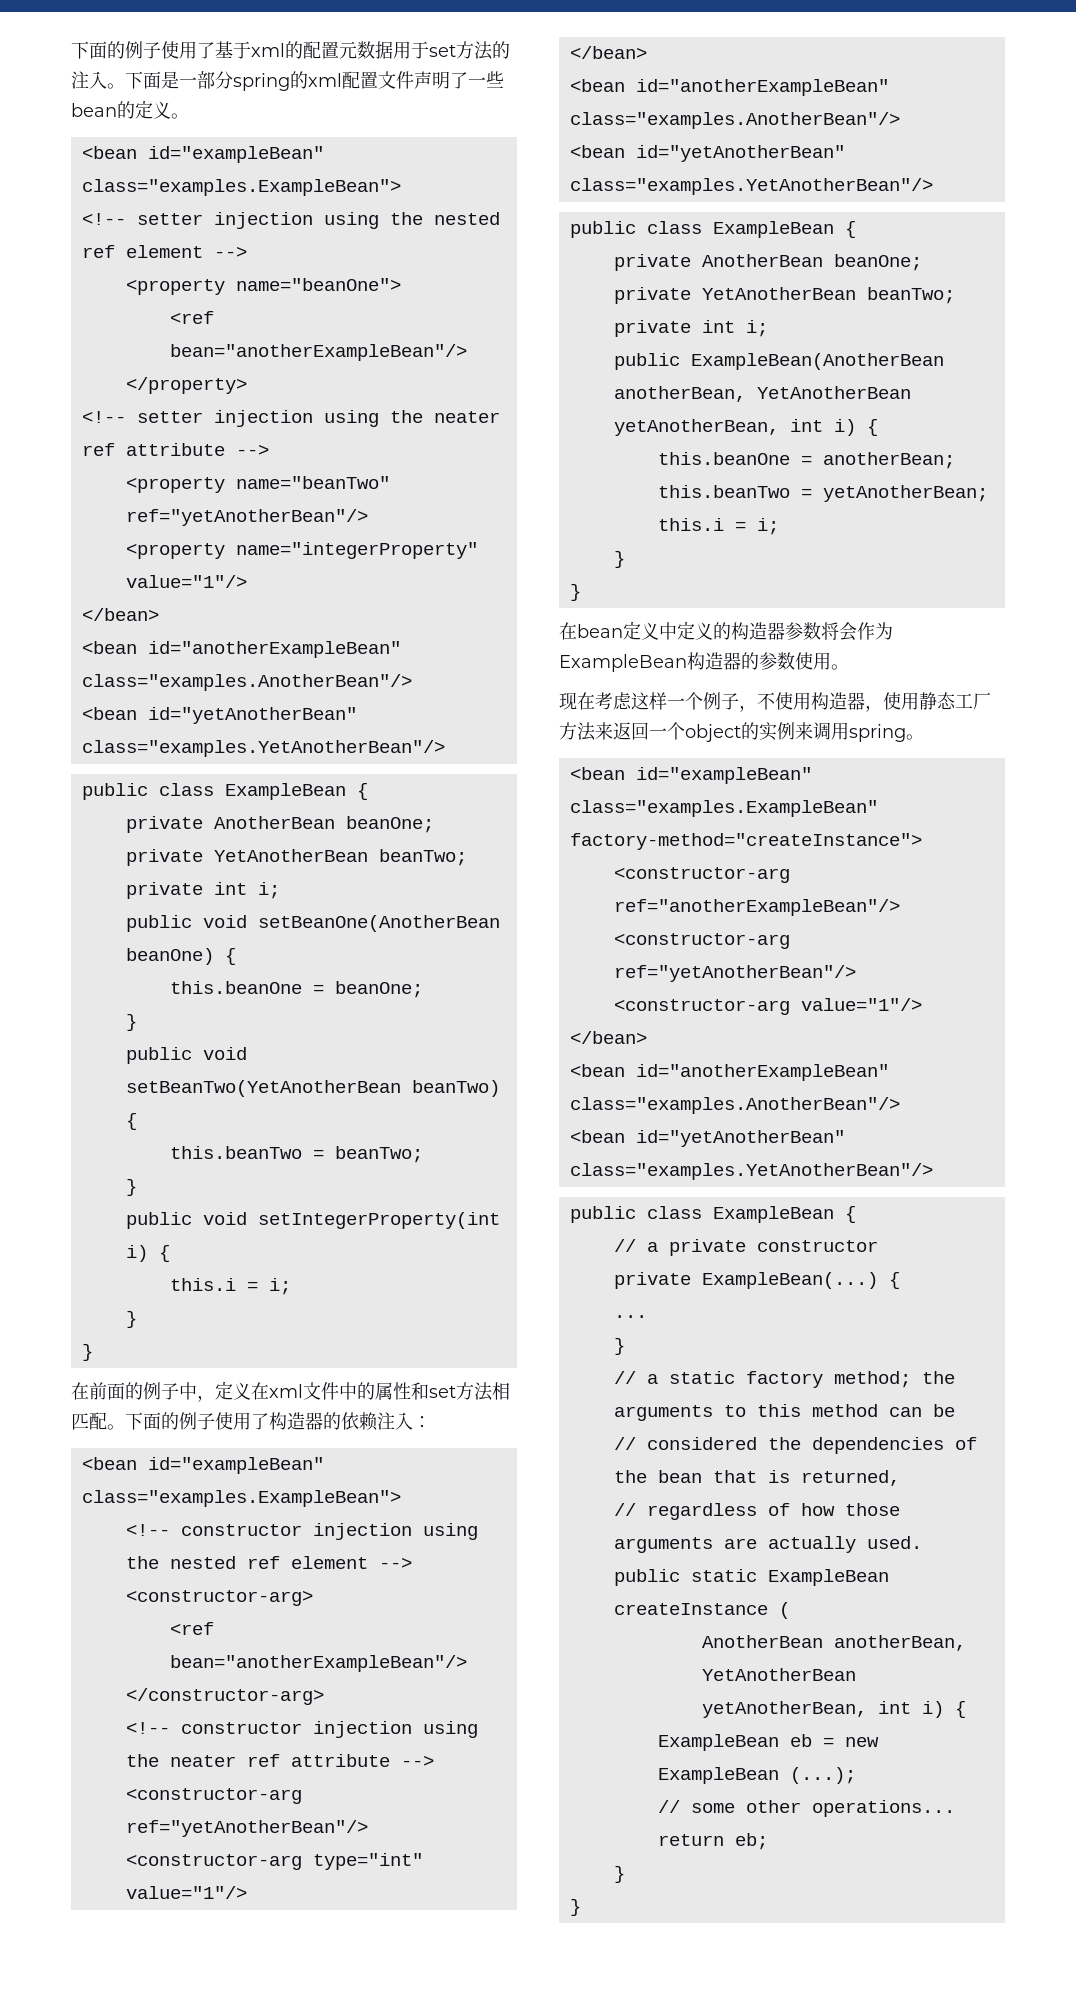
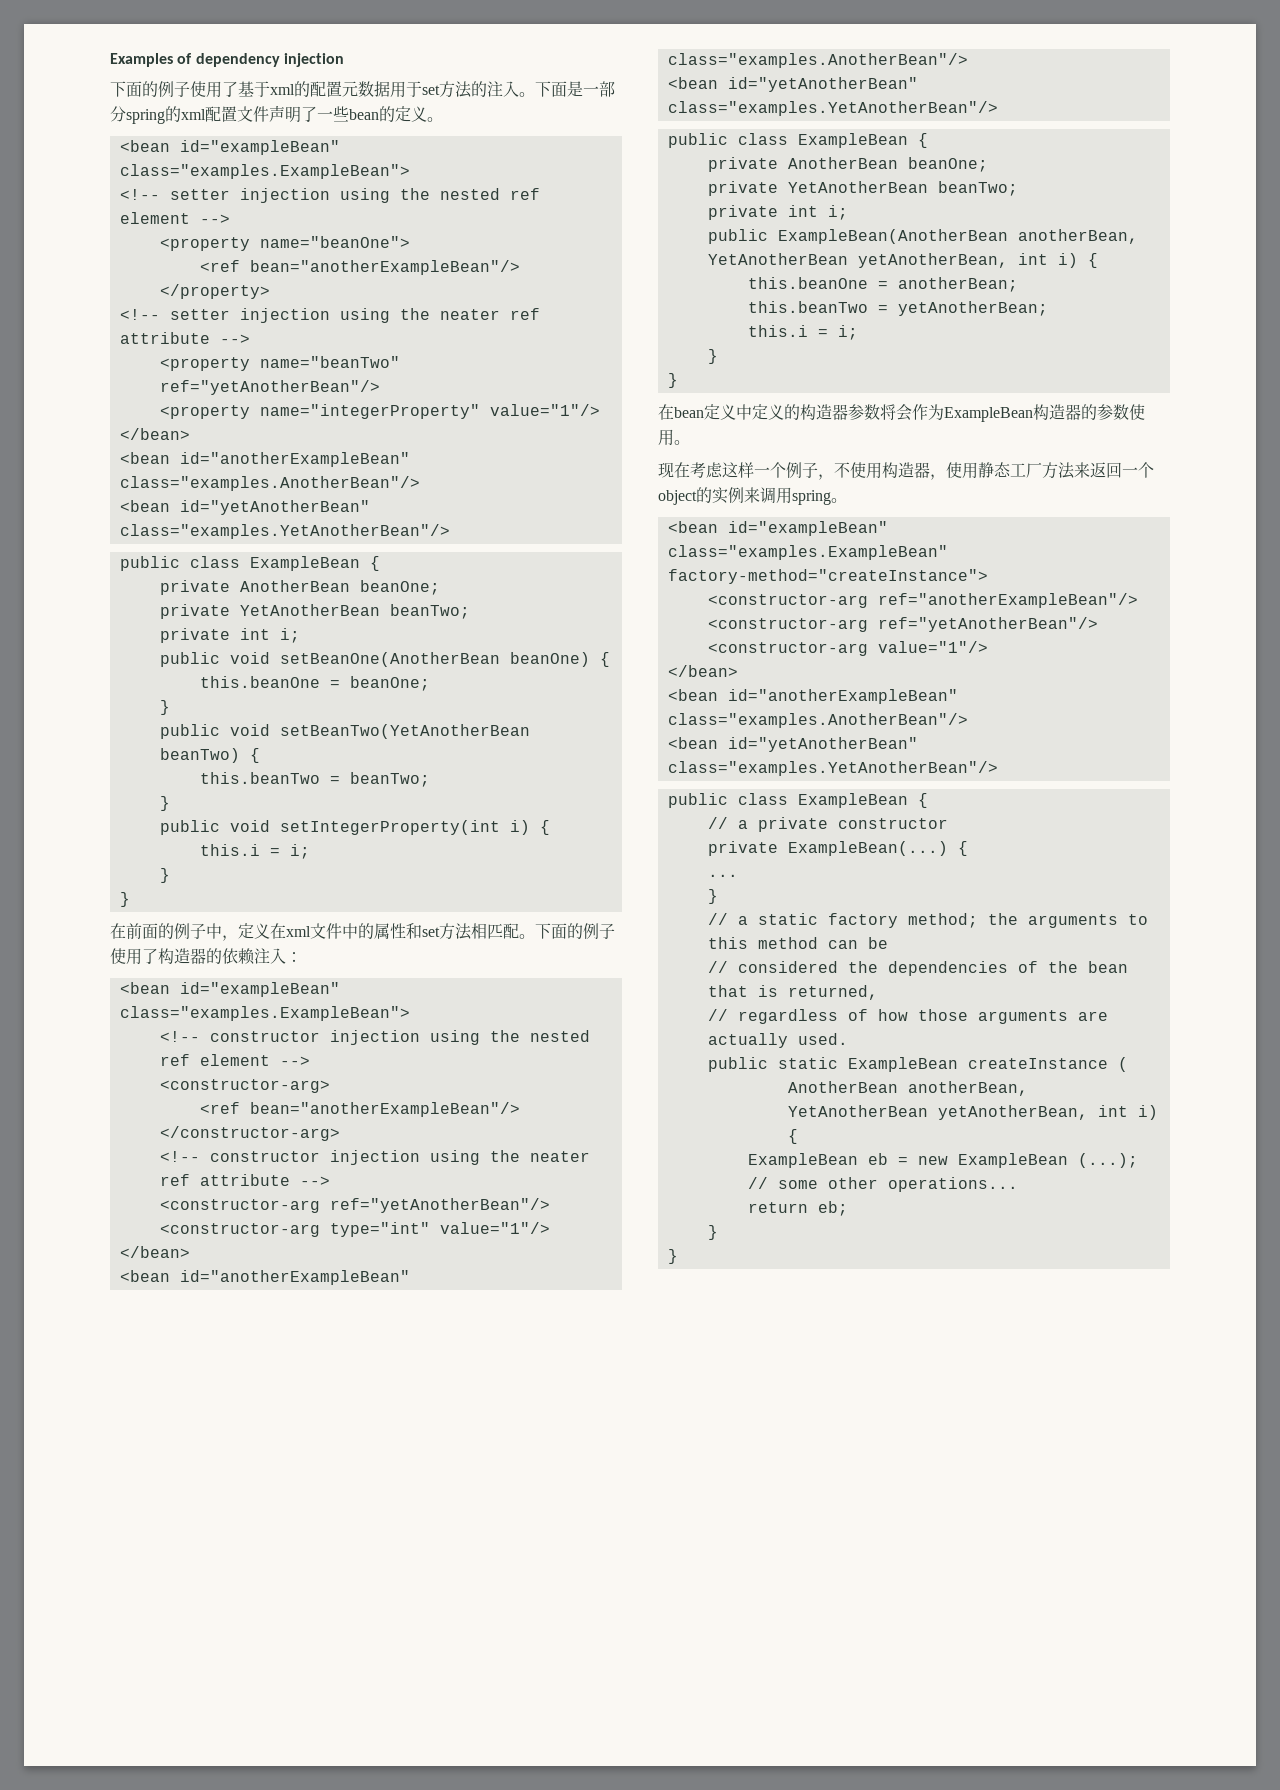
+ Examples of dependency injection

